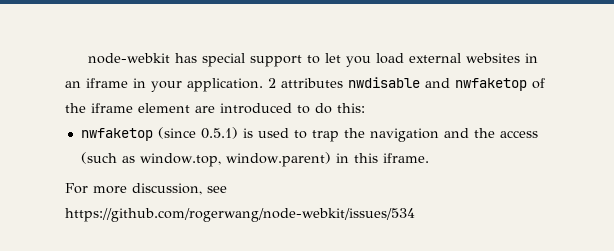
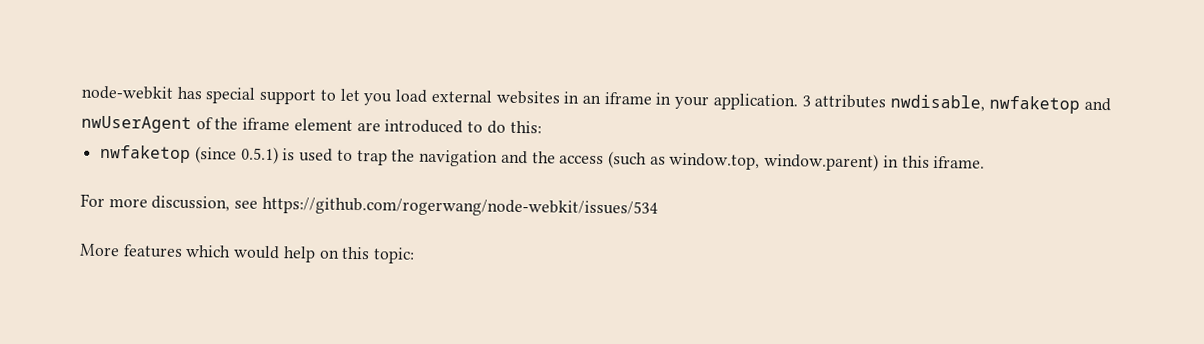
- 2 attributes nwdisable and nwfaketop of the iframe element are introduced to do this:
+ 3 attributes nwdisable, nwfaketop and nwUserAgent of the iframe element are introduced to do this:
+ More features which would help on this topic:

